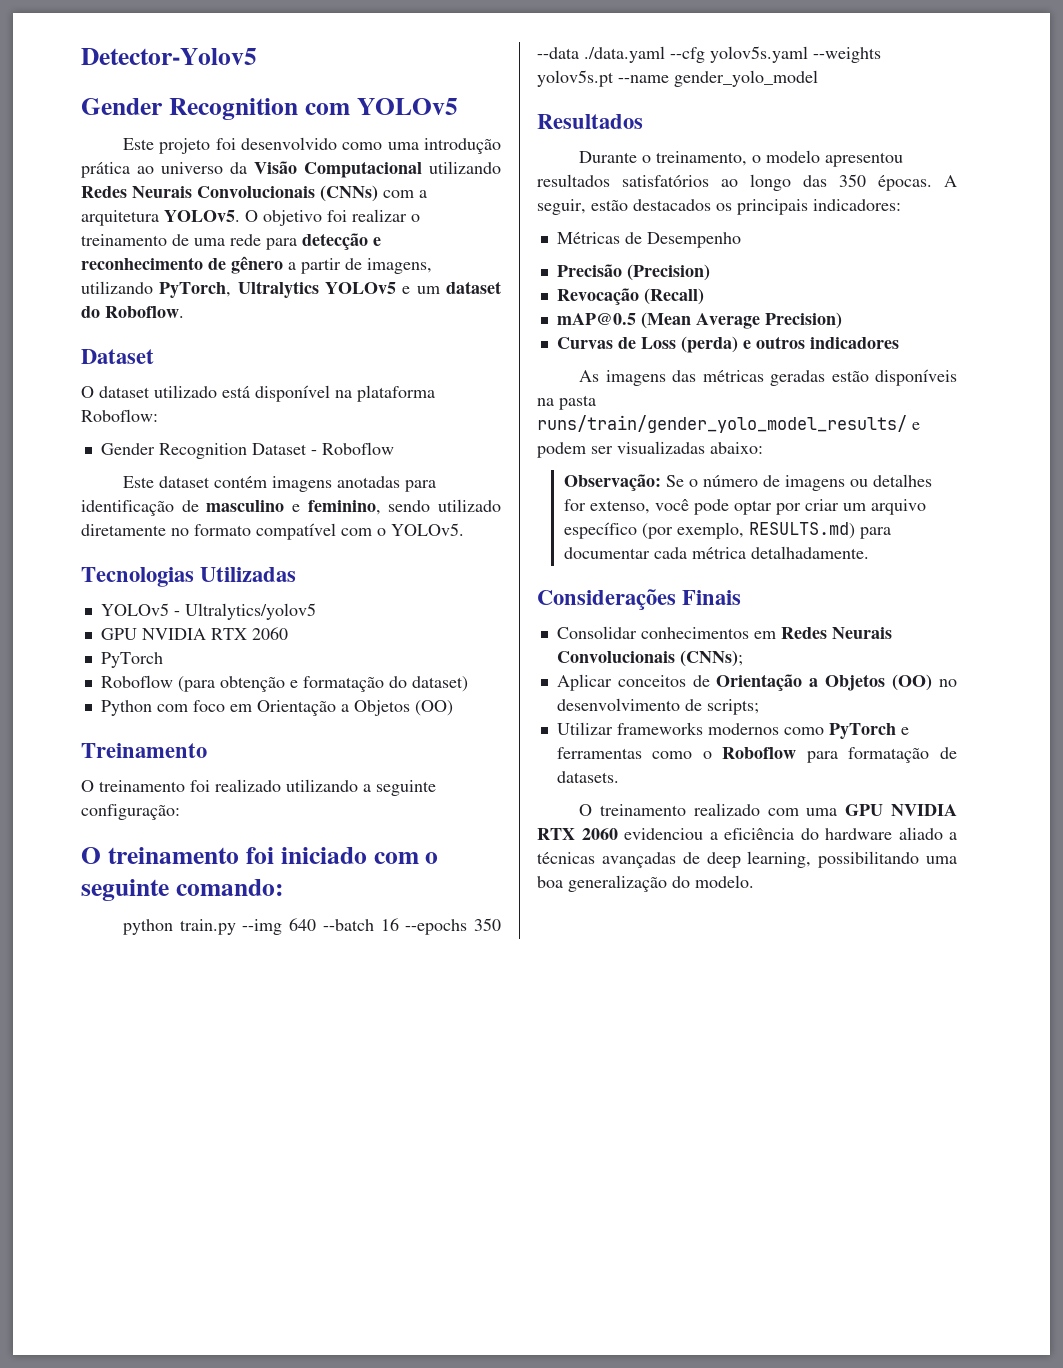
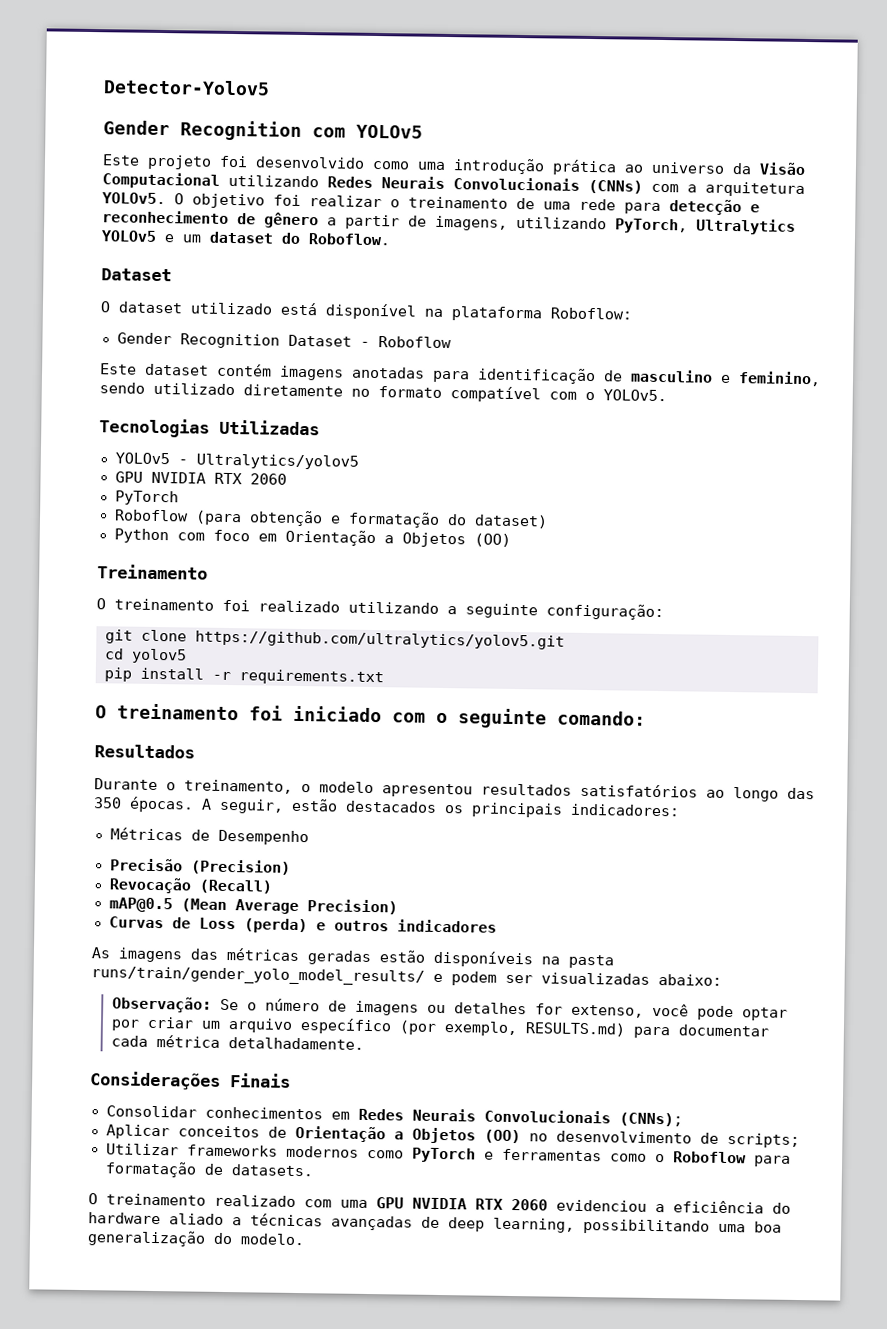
+ git clone https://github.com/ultralytics/yolov5.git
+ cd yolov5
+ pip install -r requirements.txt
- python train.py --img 640 --batch 16 --epochs 350 --data ./data.yaml --cfg yolov5s.yaml --weights yolov5s.pt --name gender_yolo_model

